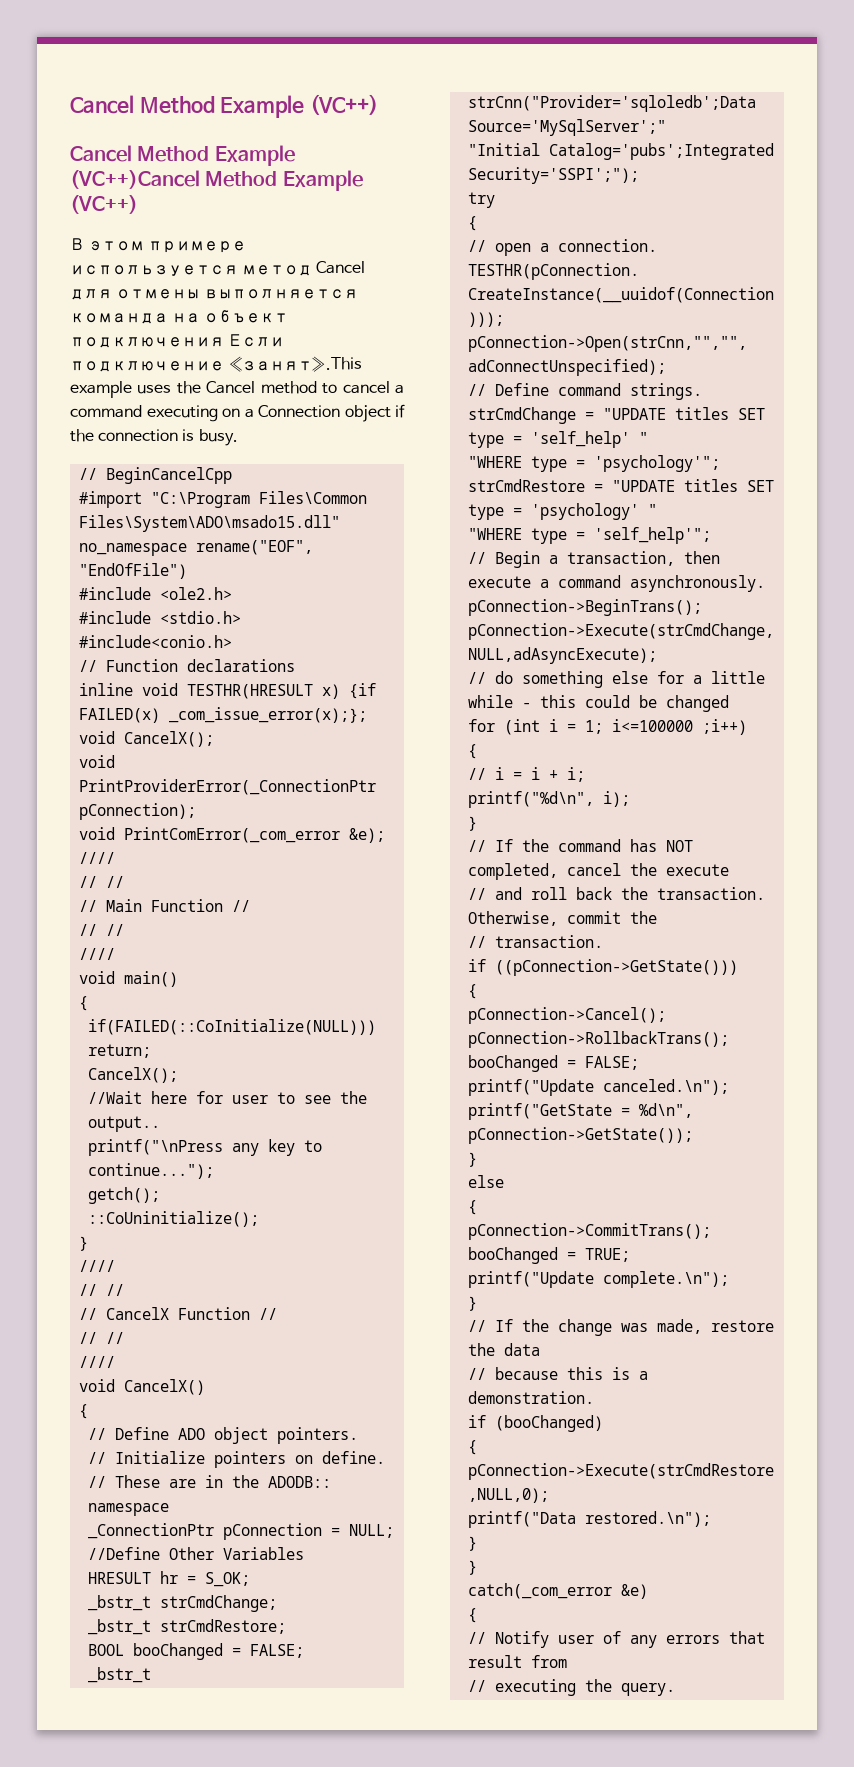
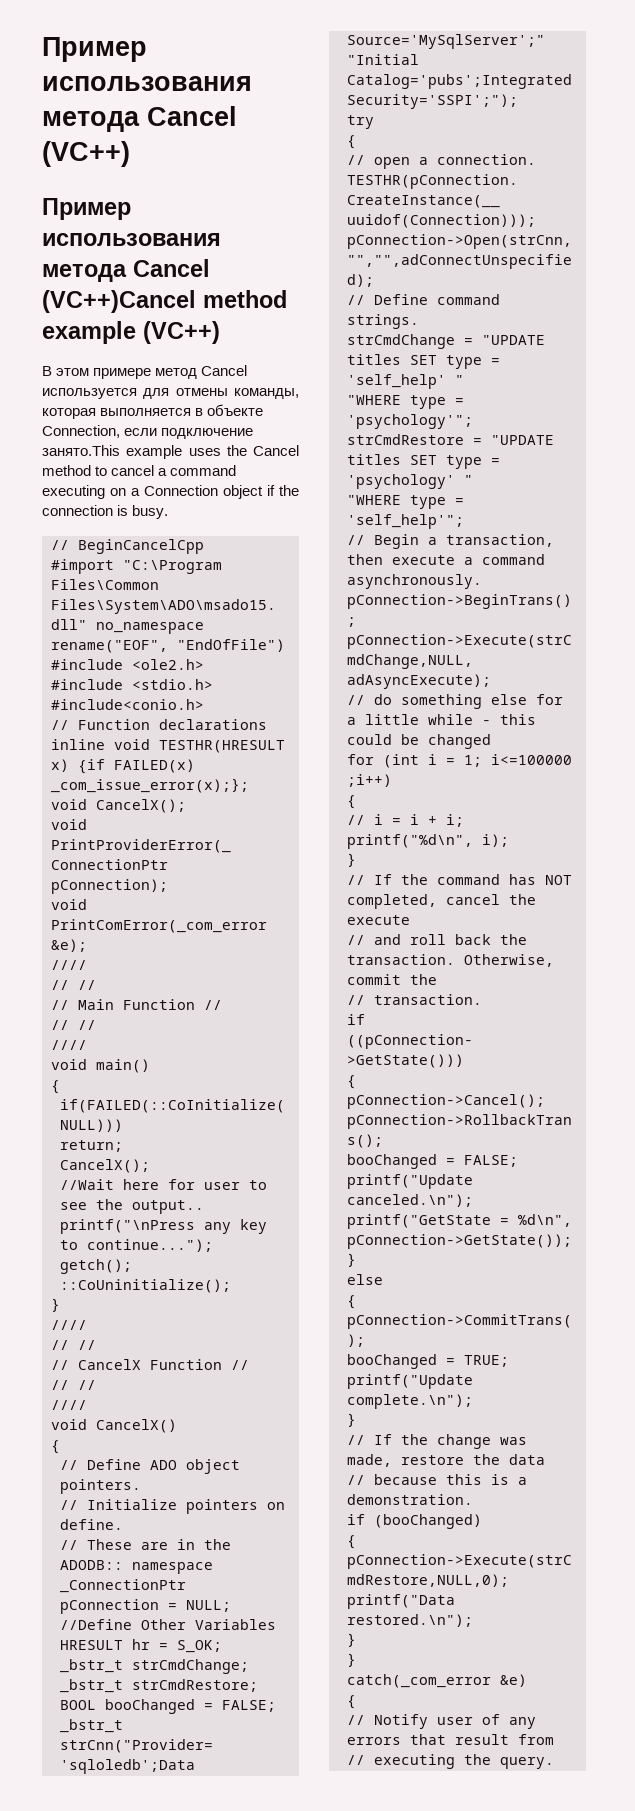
- Cancel Method Example (VC++)
- Cancel Method Example (VC++)Cancel Method Example (VC++)
+ Пример использования метода Cancel (VC++)
+ Пример использования метода Cancel (VC++)Cancel method example (VC++)
- В этом примере используется метод Cancel для отмены выполняется команда на объект подключения Если подключение «занят».This example uses the Cancel method to cancel a command executing on a Connection object if the connection is busy.
+ В этом примере метод Cancel используется для отмены команды, которая выполняется в объекте Connection, если подключение занято.This example uses the Cancel method to cancel a command executing on a Connection object if the connection is busy.

